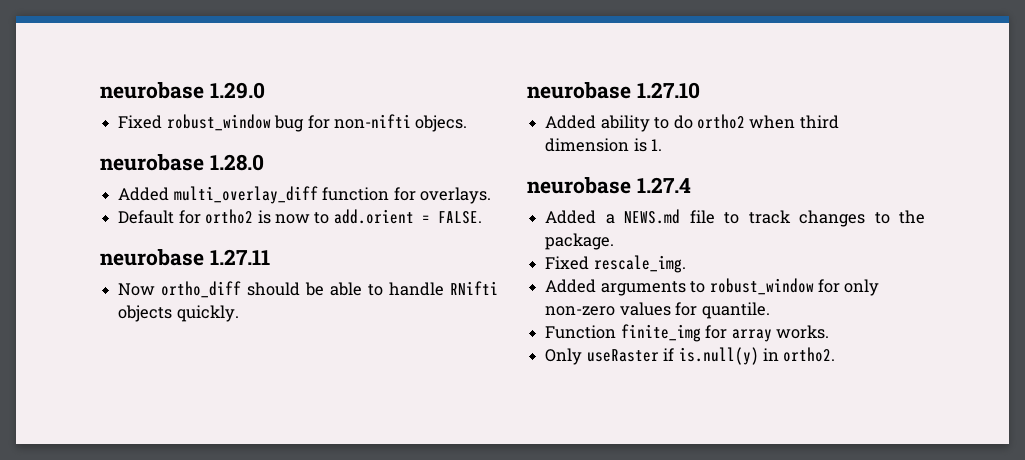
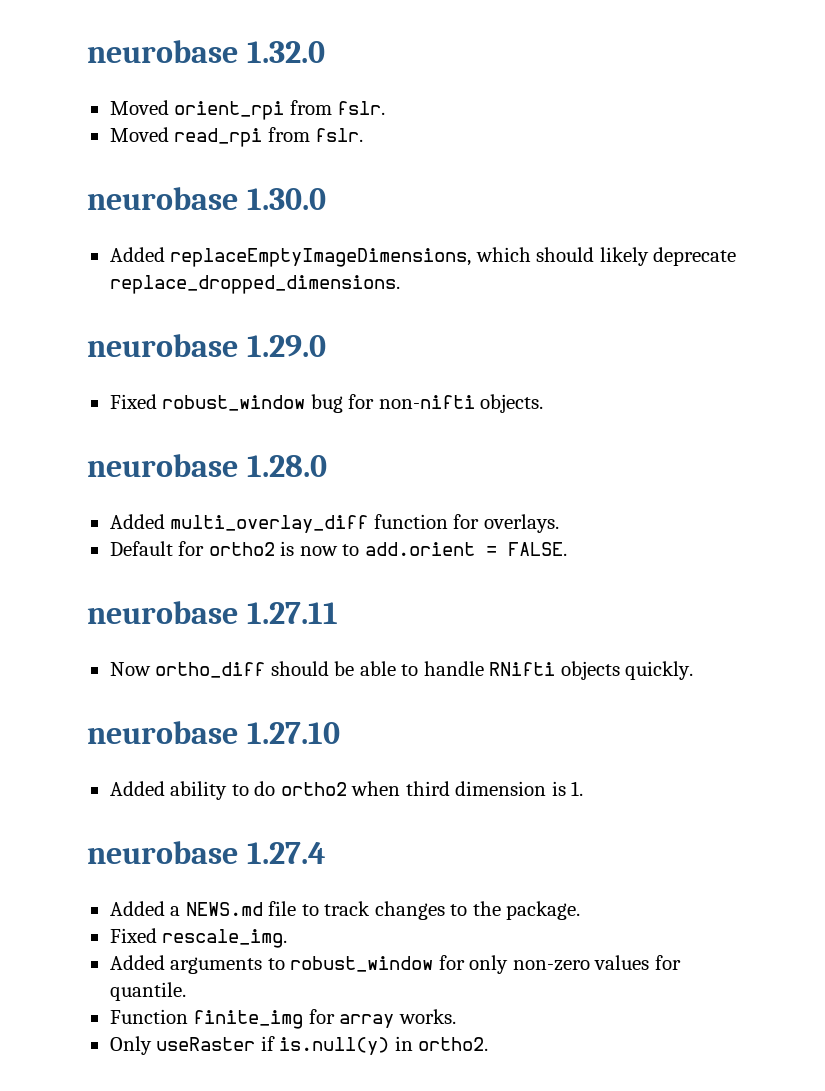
+ neurobase 1.32.0
+ Moved orient_rpi from fslr.
+ Moved read_rpi from fslr.
+ neurobase 1.30.0
+ Added replaceEmptyImageDimensions, which should likely deprecate replace_dropped_dimensions.
- Fixed robust_window bug for non-nifti objecs.
+ Fixed robust_window bug for non-nifti objects.

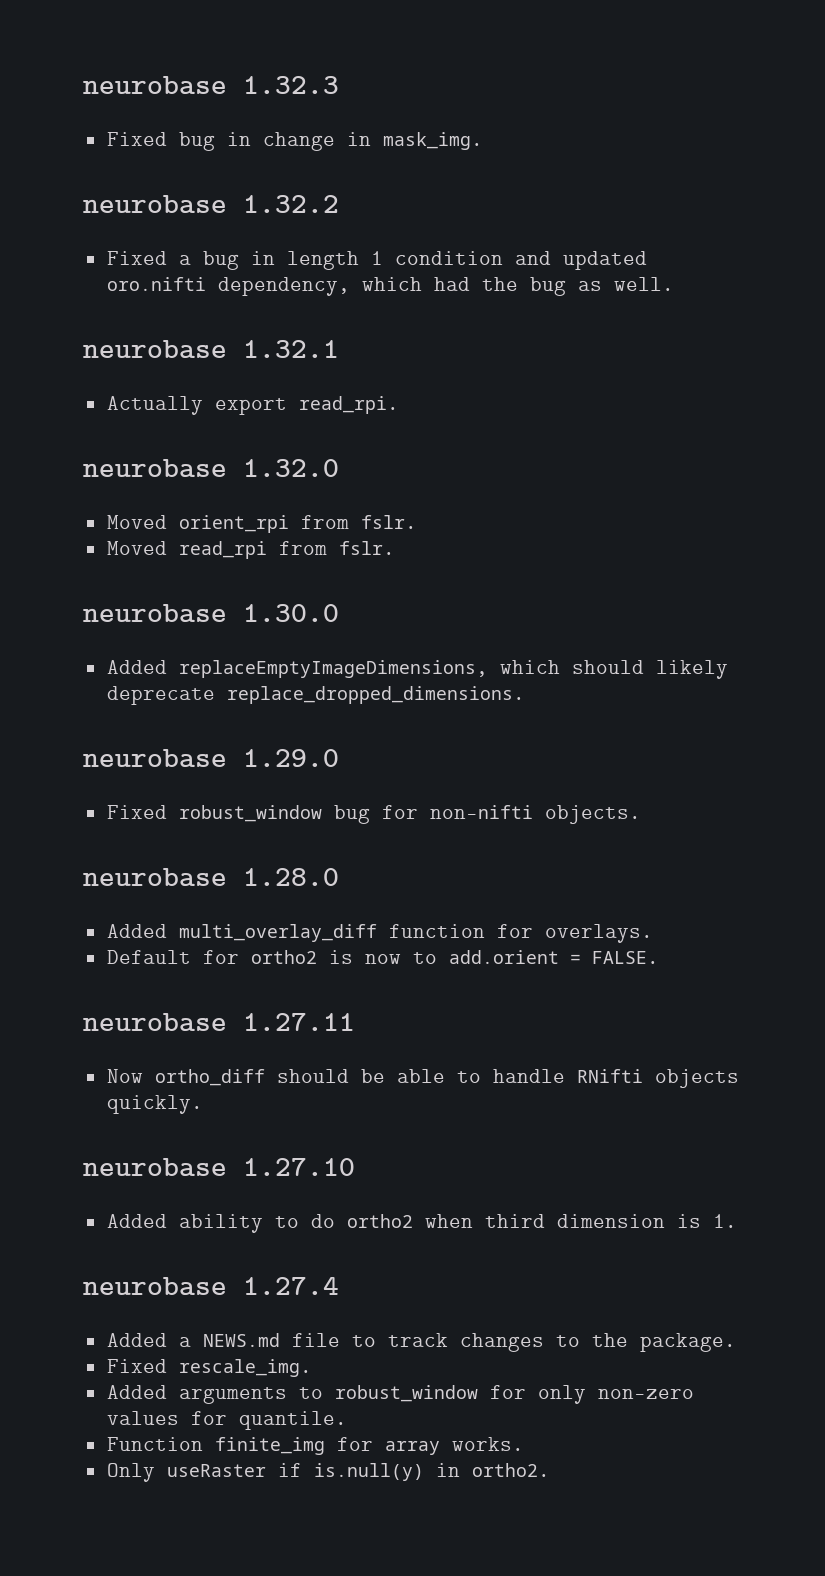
+ neurobase 1.32.3
+ Fixed bug in change in mask_img.
+ neurobase 1.32.2
+ Fixed a bug in length 1 condition and updated oro.nifti dependency, which had the bug as well.
+ neurobase 1.32.1
+ Actually export read_rpi.

